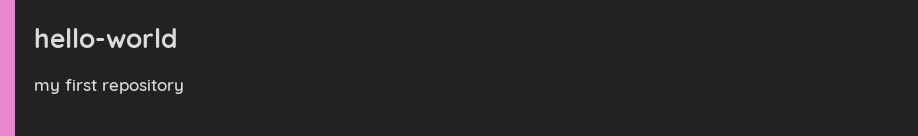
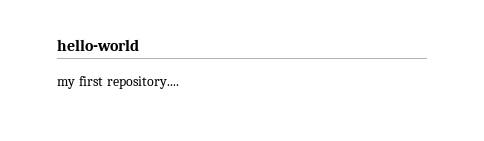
- my first repository
+ my first repository....

